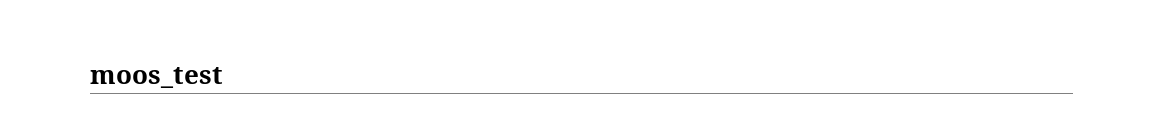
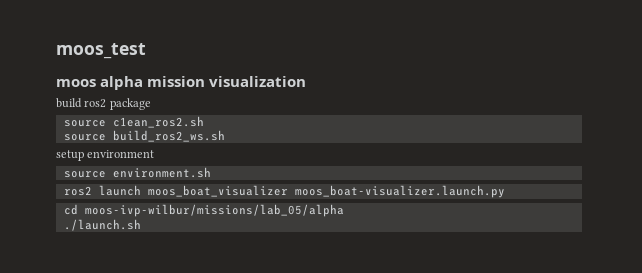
+ moos alpha mission visualization
+ build ros2 package
+ source c1ean_ros2.sh
+ source build_ros2_ws.sh
+ setup environment
+ source environment.sh
+ ros2 launch moos_boat_visualizer moos_boat-visualizer.launch.py
+ cd moos-ivp-wilbur/missions/lab_05/alpha
+ ./launch.sh

